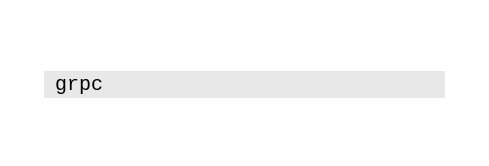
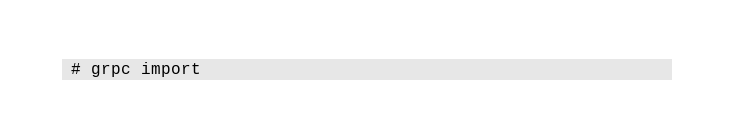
- grpc
+ # grpc import

